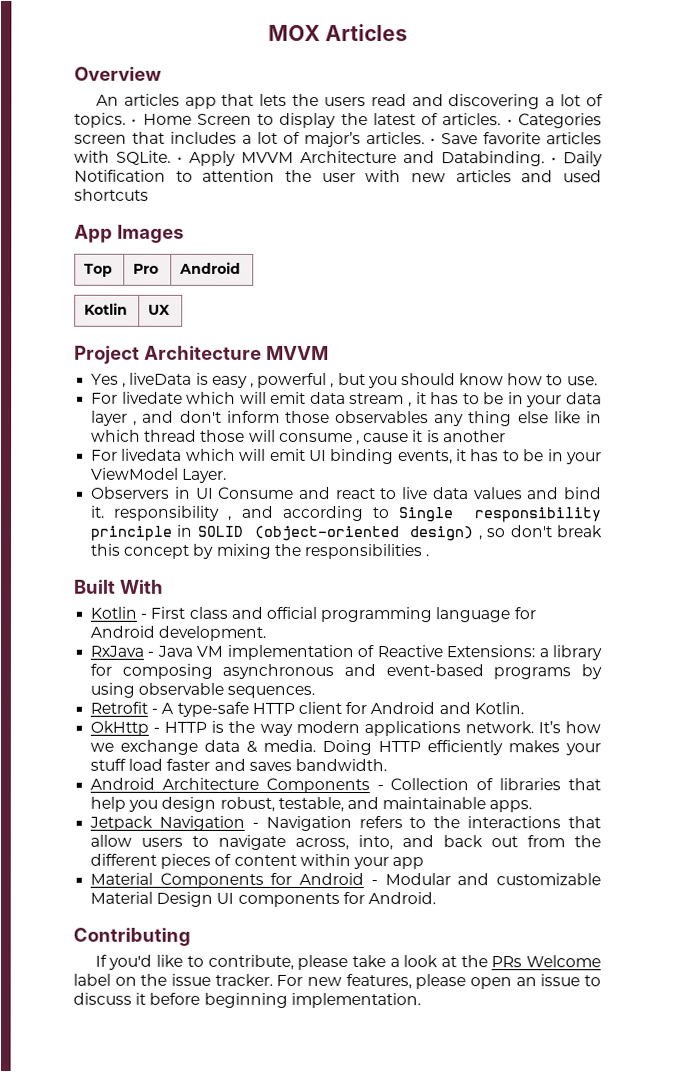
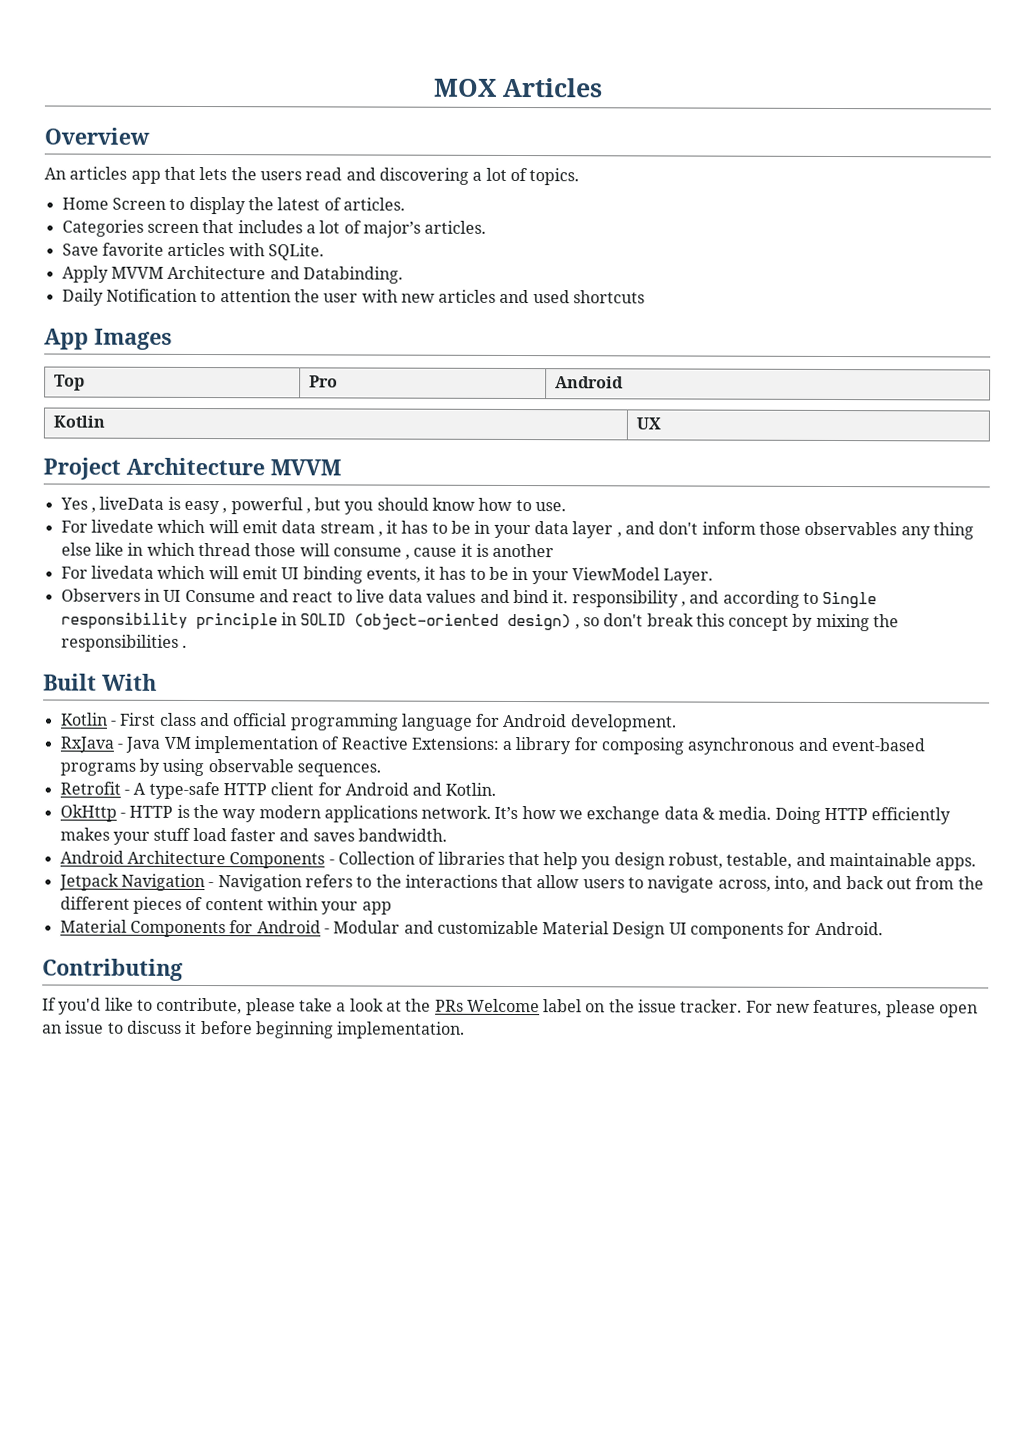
- An articles app that lets the users read and discovering a lot of topics. • Home Screen to display the latest of articles. • Categories screen that includes a lot of major’s articles. • Save favorite articles with SQLite. • Apply MVVM Architecture and Databinding. • Daily Notification to attention the user with new articles and used shortcuts
+ An articles app that lets the users read and discovering a lot of topics.
+ Home Screen to display the latest of articles.
+ Categories screen that includes a lot of major’s articles.
+ Save favorite articles with SQLite.
+ Apply MVVM Architecture and Databinding.
+ Daily Notification to attention the user with new articles and used shortcuts

